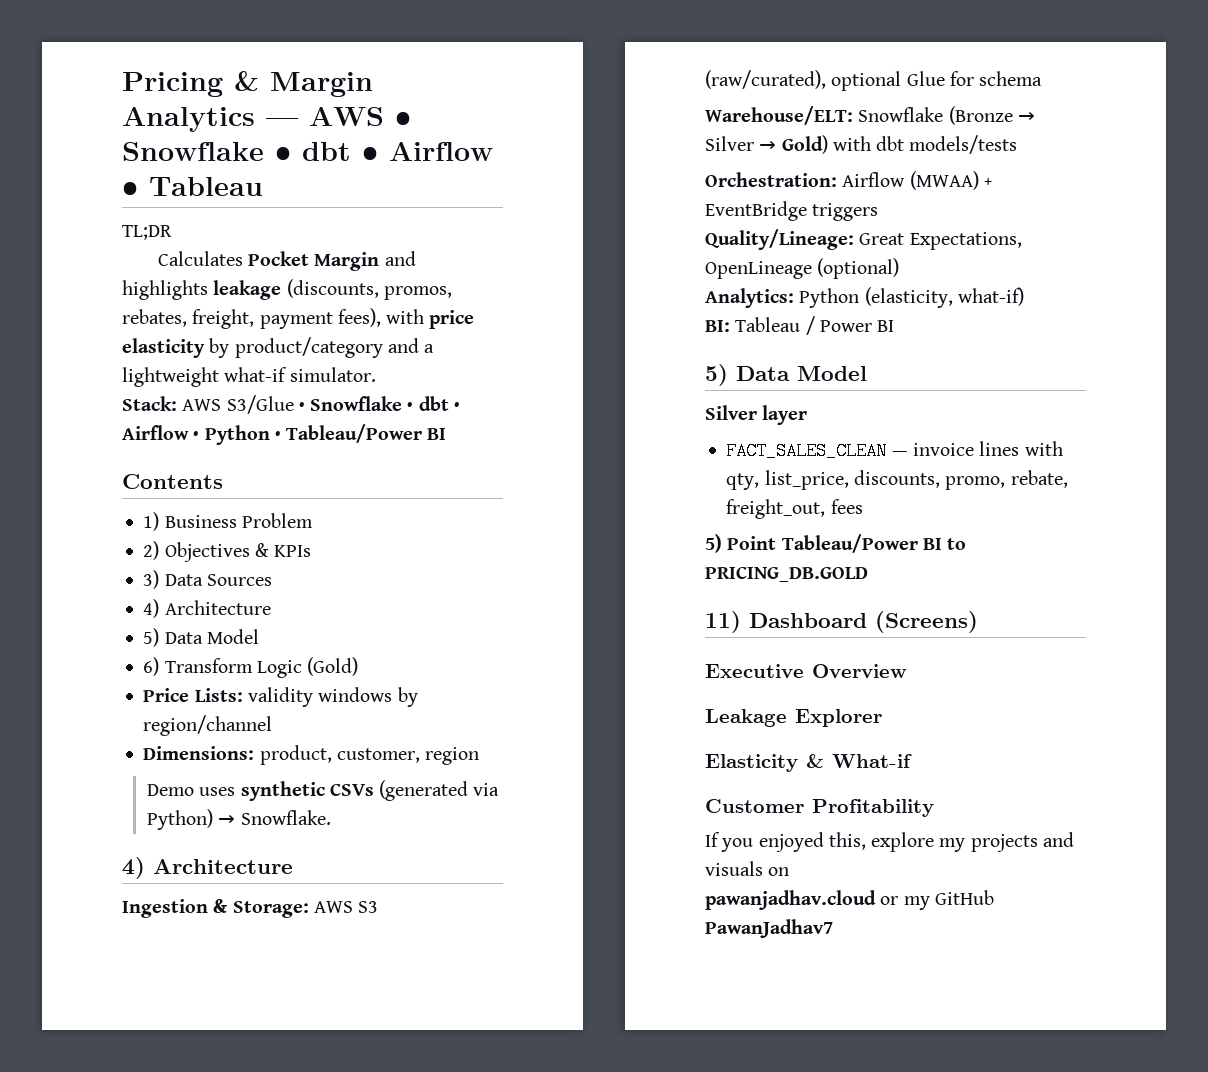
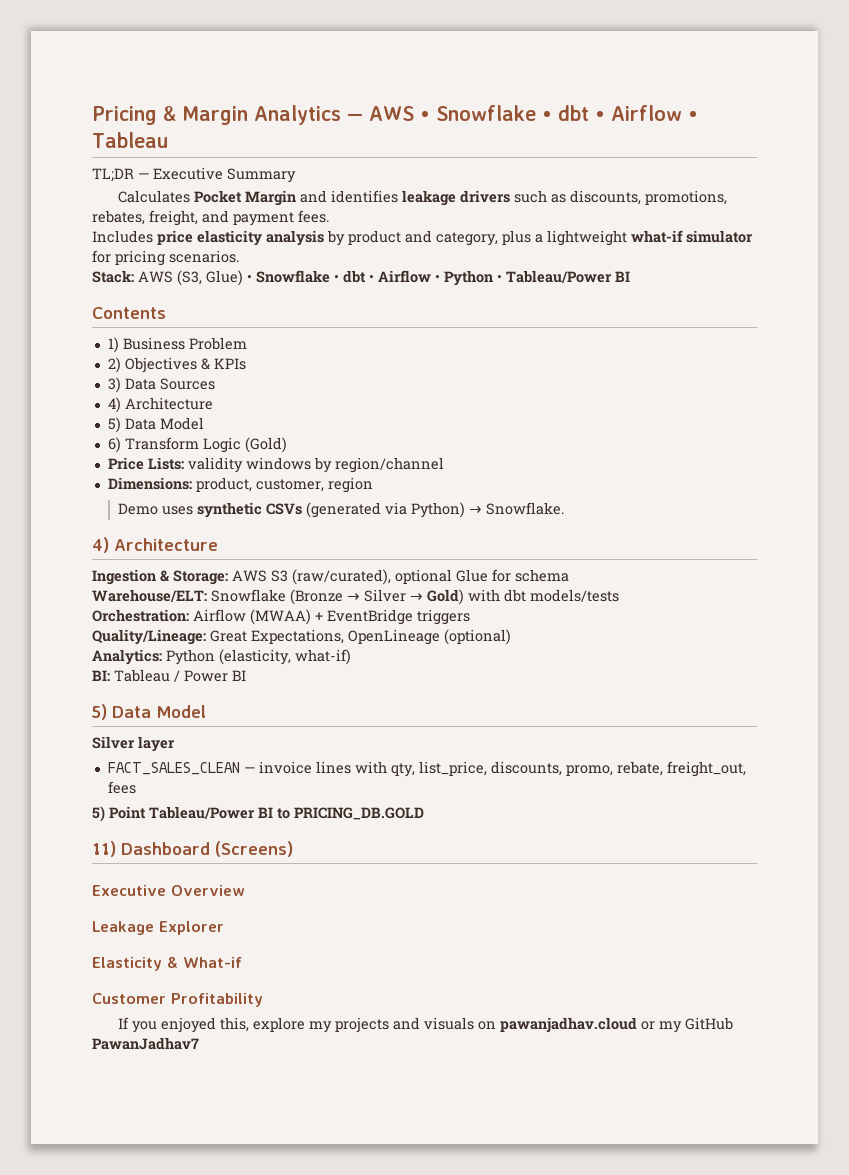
- TL;DR
+ TL;DR — Executive Summary
- Calculates Pocket Margin and highlights leakage (discounts, promos, rebates, freight, payment fees), with price elasticity by product/category and a lightweight what-if simulator.
+ Calculates Pocket Margin and identifies leakage drivers such as discounts, promotions, rebates, freight, and payment fees.
+ Includes price elasticity analysis by product and category, plus a lightweight what-if simulator for pricing scenarios.
- Stack: AWS S3/Glue • Snowflake • dbt • Airflow • Python • Tableau/Power BI
+ Stack: AWS (S3, Glue) • Snowflake • dbt • Airflow • Python • Tableau/Power BI
- If you enjoyed this, explore my projects and visuals on
- pawanjadhav.cloud or my GitHub PawanJadhav7
+ If you enjoyed this, explore my projects and visuals on pawanjadhav.cloud or my GitHub PawanJadhav7

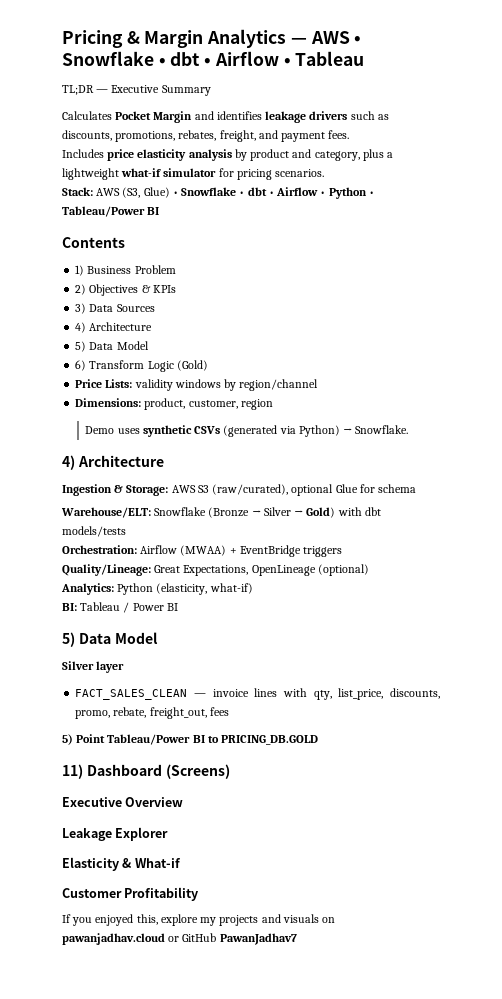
- If you enjoyed this, explore my projects and visuals on pawanjadhav.cloud or my GitHub PawanJadhav7
+ If you enjoyed this, explore my projects and visuals on pawanjadhav.cloud or GitHub PawanJadhav7

